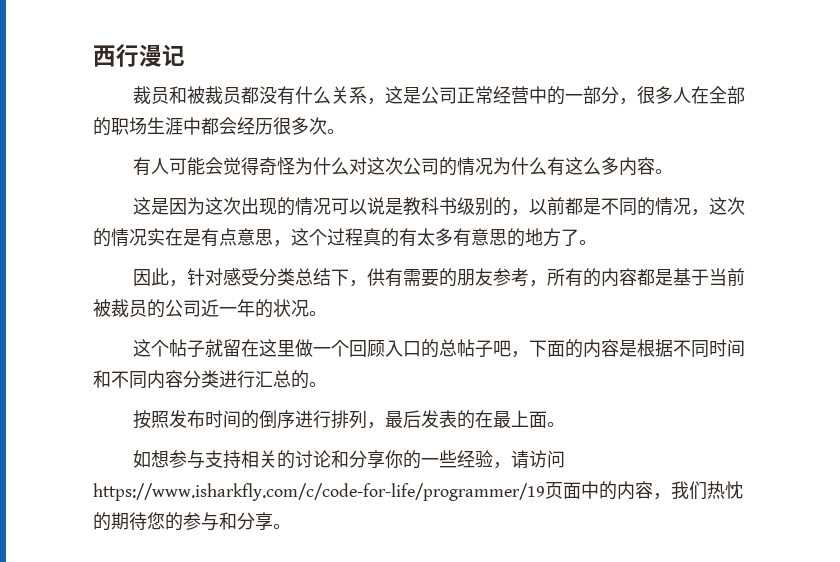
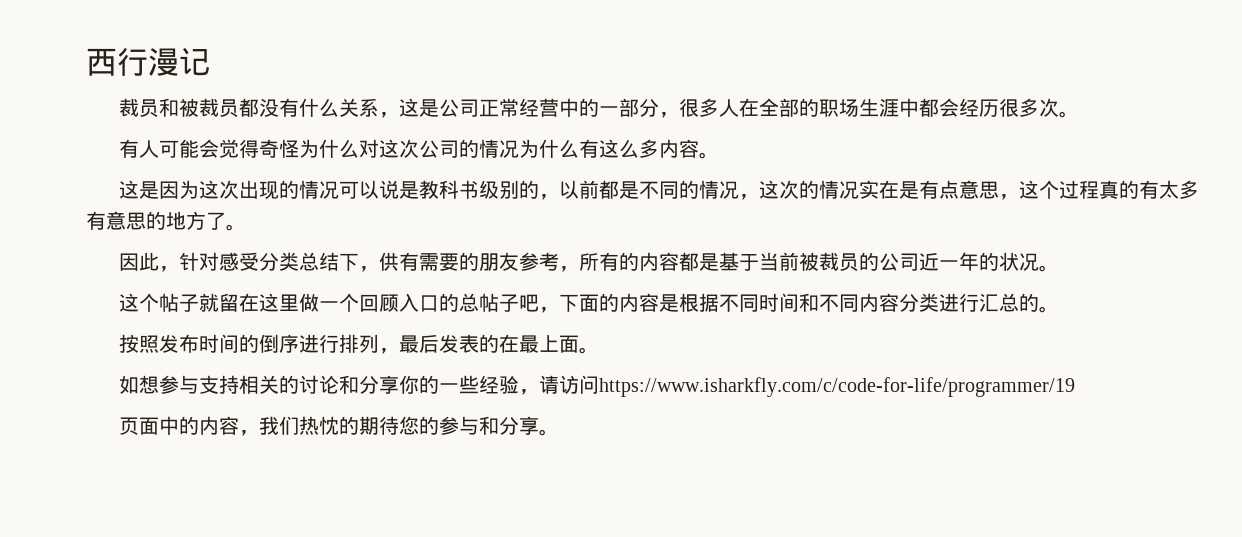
- 如想参与支持相关的讨论和分享你的一些经验，请访问https://www.isharkfly.com/c/code-for-life/programmer/19页面中的内容，我们热忱的期待您的参与和分享。
+ 如想参与支持相关的讨论和分享你的一些经验，请访问https://www.isharkfly.com/c/code-for-life/programmer/19
+ 页面中的内容，我们热忱的期待您的参与和分享。

